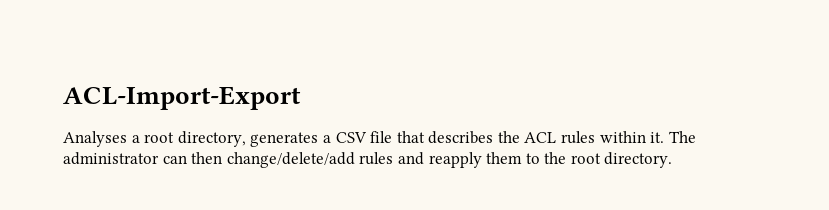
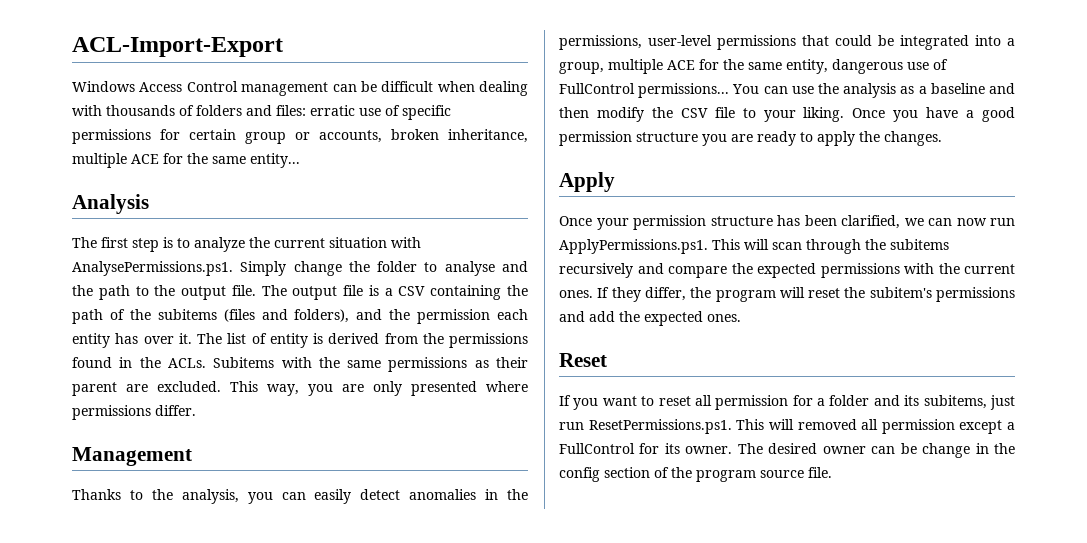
- Analyses a root directory, generates a CSV file that describes the ACL rules within it. The administrator can then change/delete/add rules and reapply them to the root directory.
+ Windows Access Control management can be difficult when dealing with thousands of folders and files: erratic use of specific permissions for certain group or accounts, broken inheritance, multiple ACE for the same entity...
+ Analysis
+ The first step is to analyze the current situation with AnalysePermissions.ps1. Simply change the folder to analyse and the path to the output file. The output file is a CSV containing the path of the subitems (files and folders), and the permission each entity has over it. The list of entity is derived from the permissions found in the ACLs. Subitems with the same permissions as their parent are excluded. This way, you are only presented where permissions differ.
+ Management
+ Thanks to the analysis, you can easily detect anomalies in the permissions, user-level permissions that could be integrated into a group, multiple ACE for the same entity, dangerous use of FullControl permissions... You can use the analysis as a baseline and then modify the CSV file to your liking. Once you have a good permission structure you are ready to apply the changes.
+ Apply
+ Once your permission structure has been clarified, we can now run ApplyPermissions.ps1. This will scan through the subitems recursively and compare the expected permissions with the current ones. If they differ, the program will reset the subitem's permissions and add the expected ones.
+ Reset
+ If you want to reset all permission for a folder and its subitems, just run ResetPermissions.ps1. This will removed all permission except a FullControl for its owner. The desired owner can be change in the config section of the program source file.

